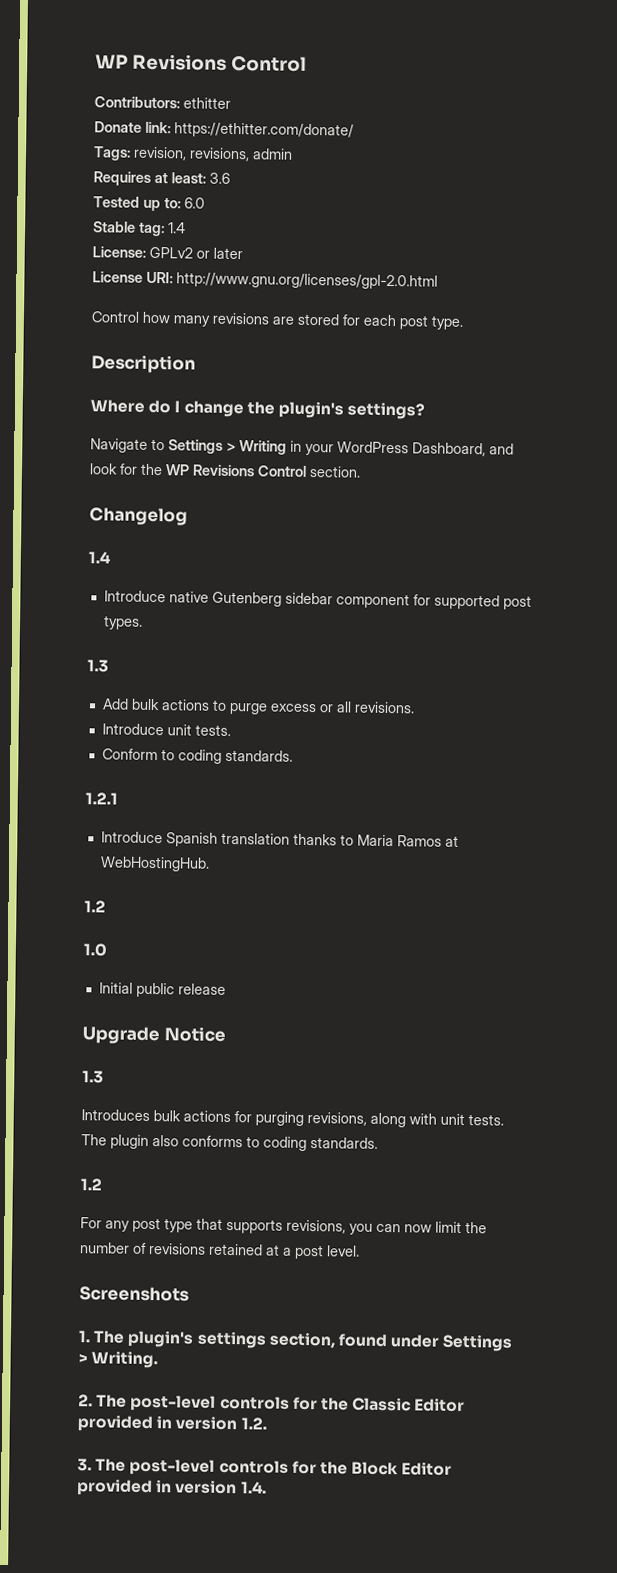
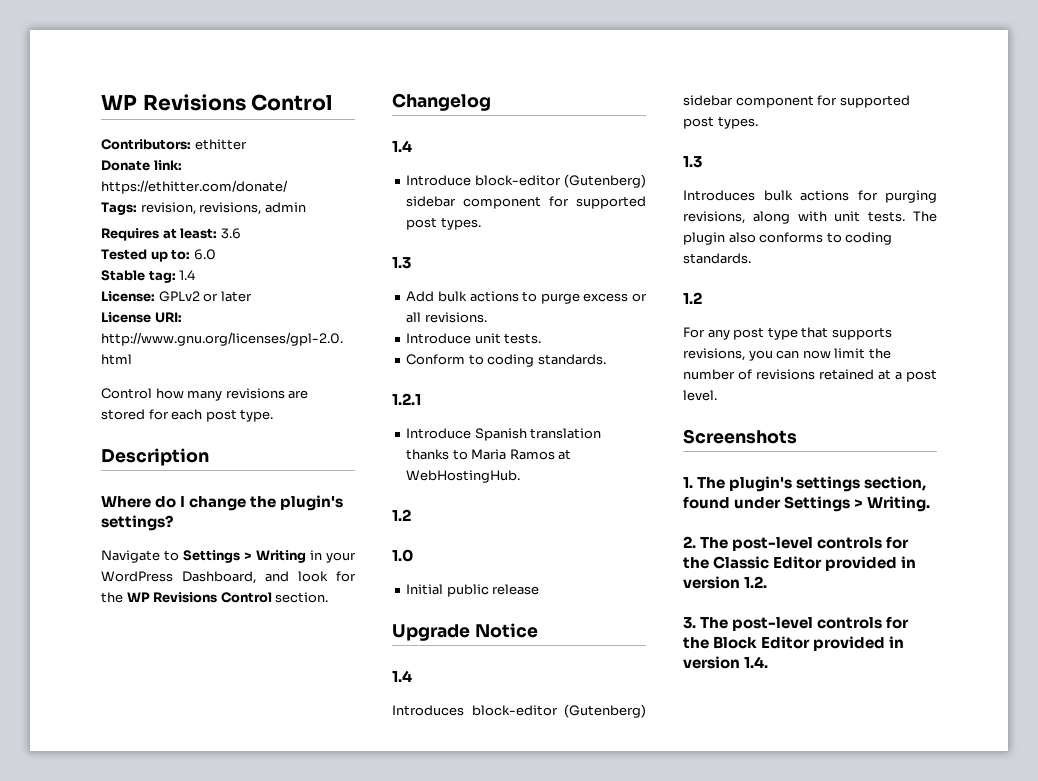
- Introduce native Gutenberg sidebar component for supported post types.
+ Introduce block-editor (Gutenberg) sidebar component for supported post types.
  Upgrade Notice
+ 1.4
+ Introduces block-editor (Gutenberg) sidebar component for supported post types.

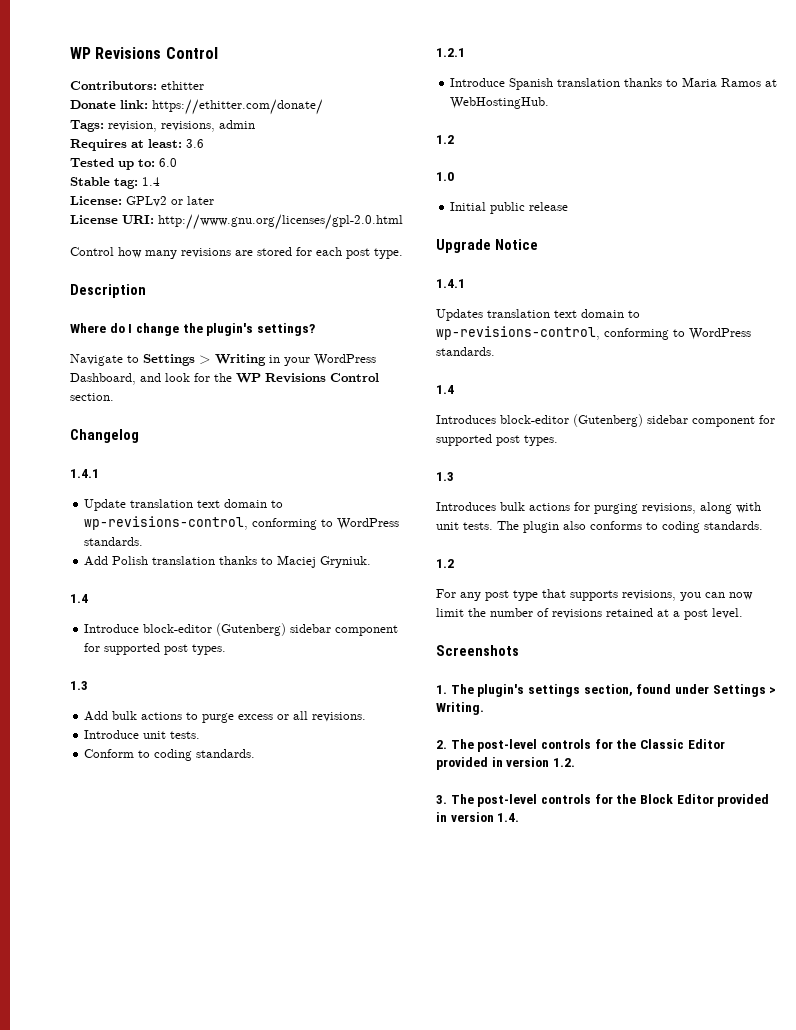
  Changelog
+ 1.4.1
+ Update translation text domain to wp-revisions-control, conforming to WordPress standards.
+ Add Polish translation thanks to Maciej Gryniuk.
  Upgrade Notice
+ 1.4.1
+ Updates translation text domain to wp-revisions-control, conforming to WordPress standards.

